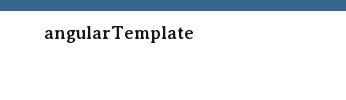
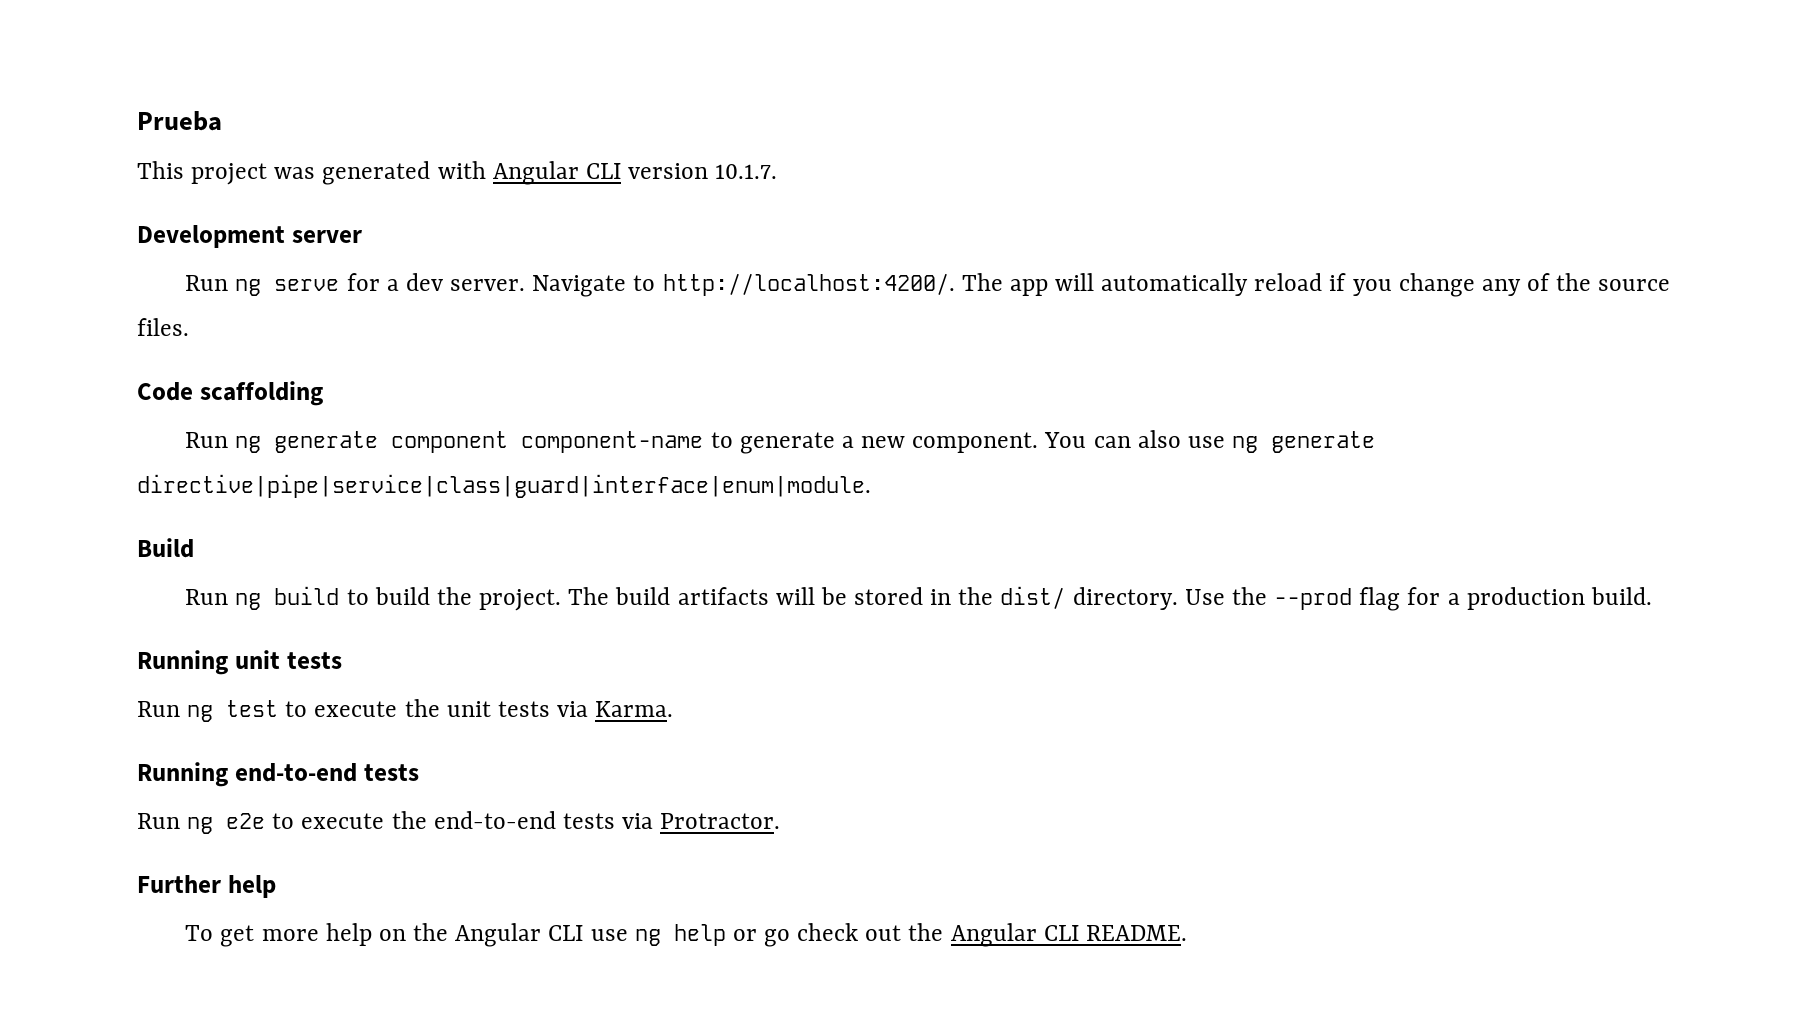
- angularTemplate
+ Prueba
+ This project was generated with Angular CLI version 10.1.7.
+ Development server
+ Run ng serve for a dev server. Navigate to http://localhost:4200/. The app will automatically reload if you change any of the source files.
+ Code scaffolding
+ Run ng generate component component-name to generate a new component. You can also use ng generate directive|pipe|service|class|guard|interface|enum|module.
+ Build
+ Run ng build to build the project. The build artifacts will be stored in the dist/ directory. Use the --prod flag for a production build.
+ Running unit tests
+ Run ng test to execute the unit tests via Karma.
+ Running end-to-end tests
+ Run ng e2e to execute the end-to-end tests via Protractor.
+ Further help
+ To get more help on the Angular CLI use ng help or go check out the Angular CLI README.

